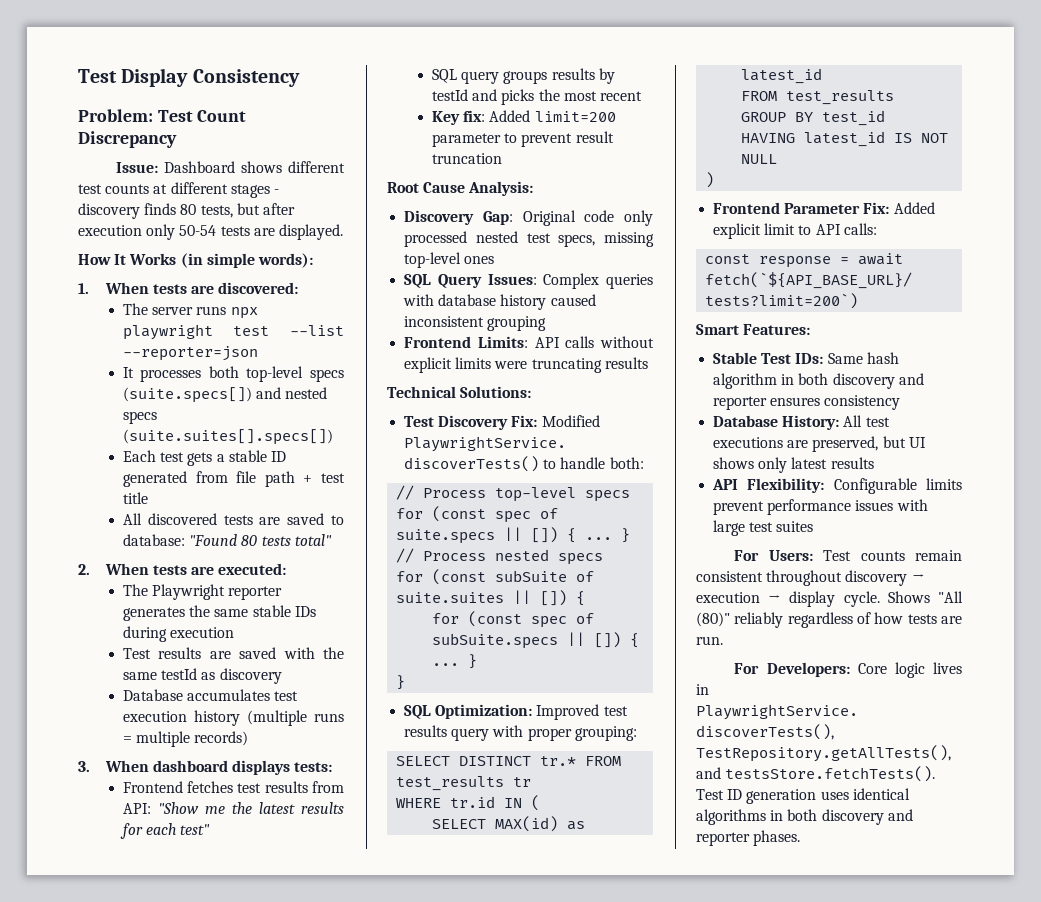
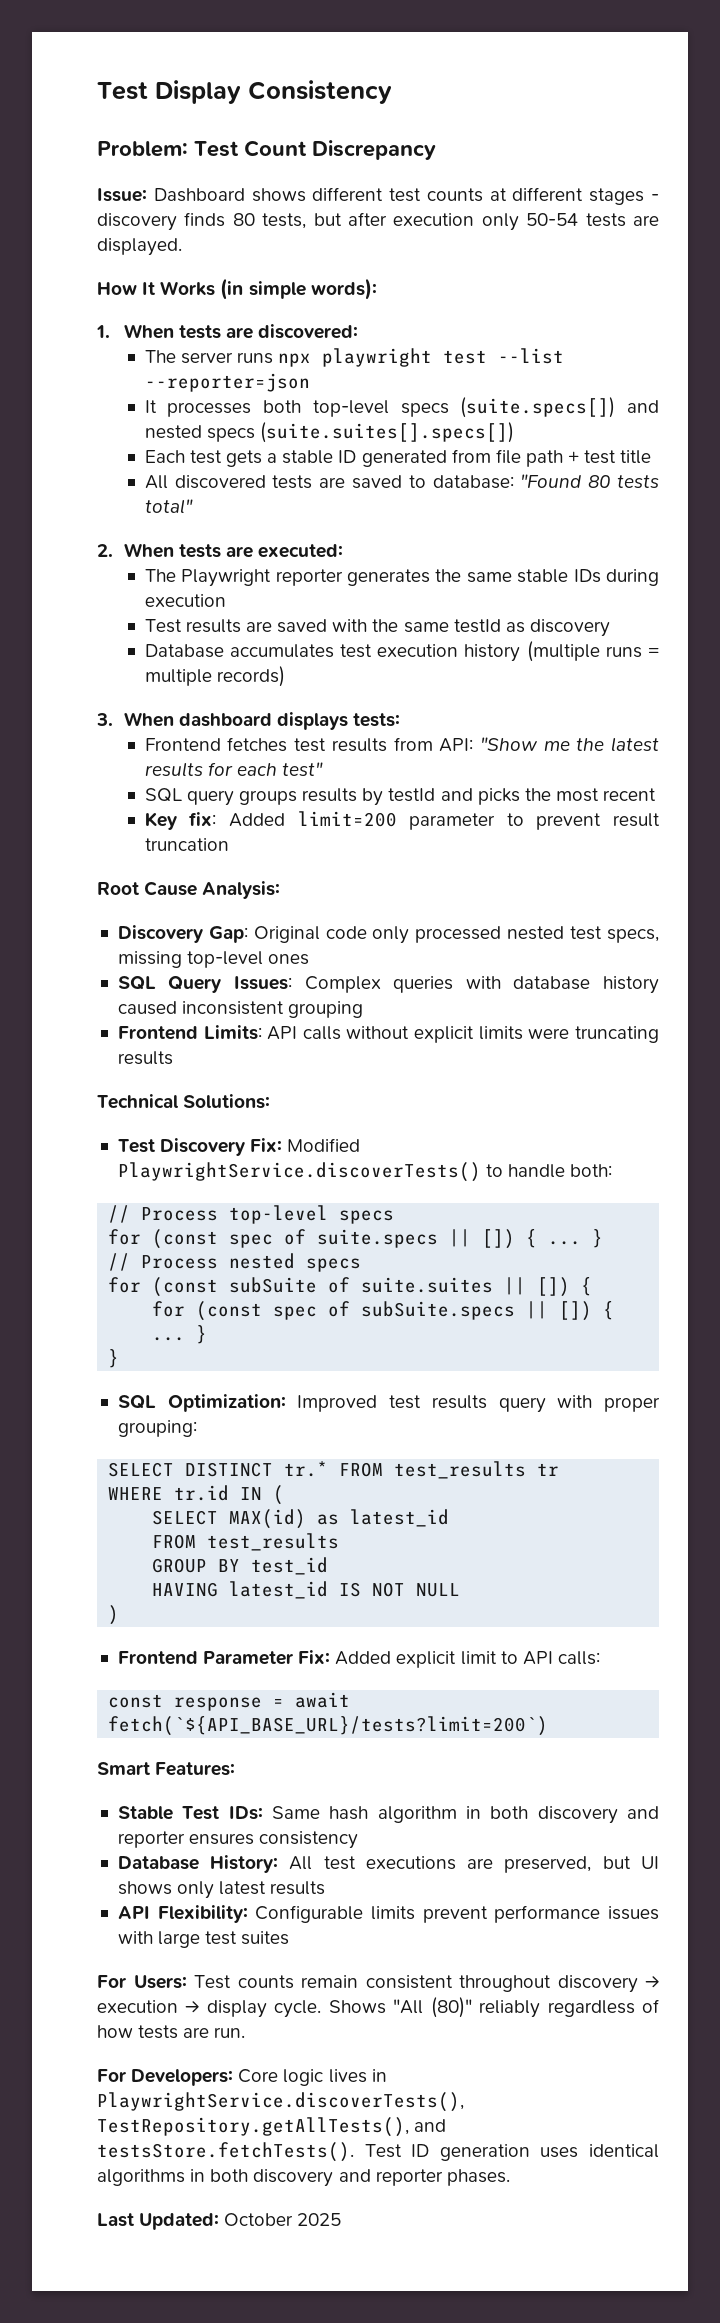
+ Last Updated: October 2025

